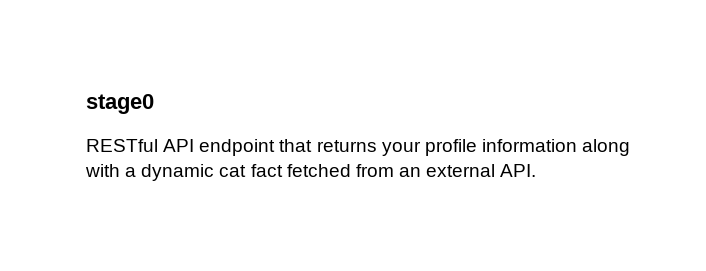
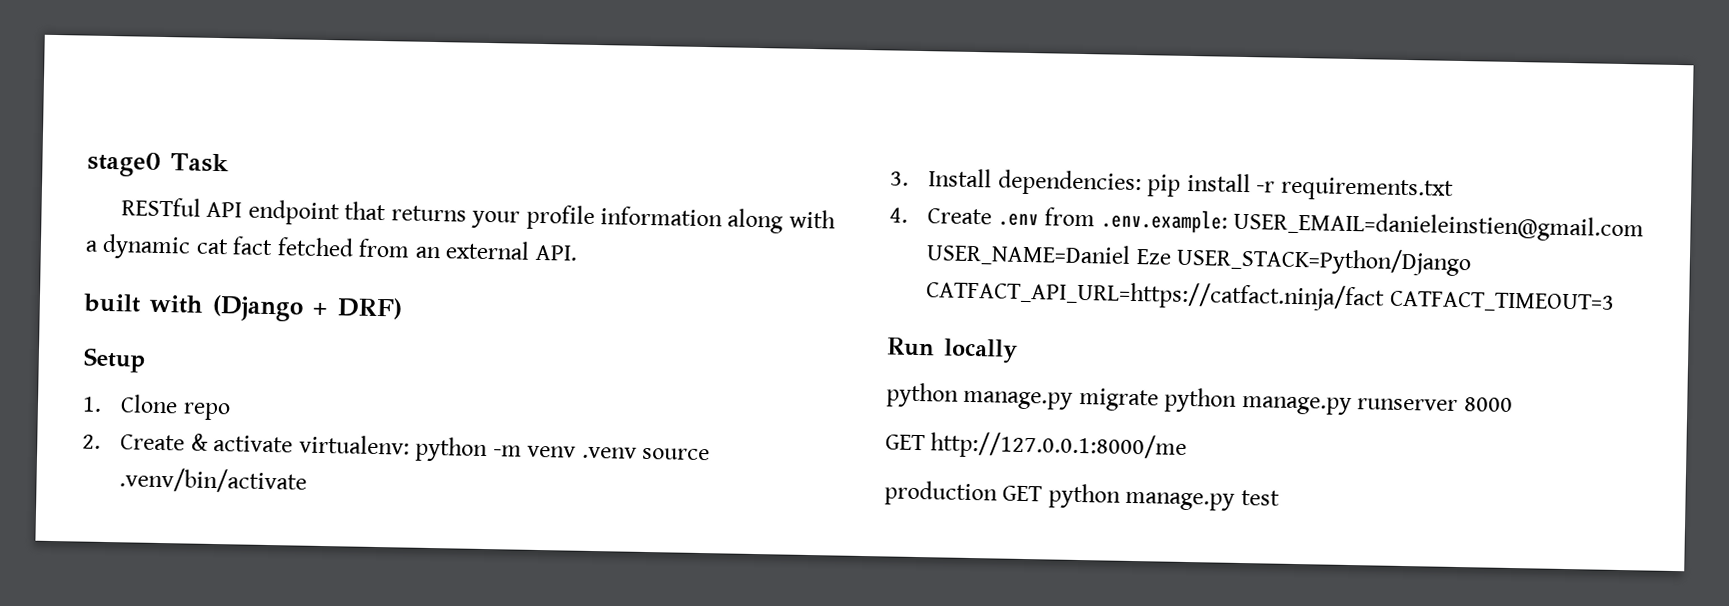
- stage0
+ stage0 Task
+ built with (Django + DRF)
+ Setup
+ 1. Clone repo
+ 2. Create & activate virtualenv: python -m venv .venv source .venv/bin/activate
+ 3. Install dependencies: pip install -r requirements.txt
+ 4. Create .env from .env.example: USER_EMAIL=danieleinstien@gmail.com USER_NAME=Daniel Eze USER_STACK=Python/Django CATFACT_API_URL=https://catfact.ninja/fact CATFACT_TIMEOUT=3
+ Run locally
+ python manage.py migrate python manage.py runserver 8000
+ GET http://127.0.0.1:8000/me
+ production GET python manage.py test

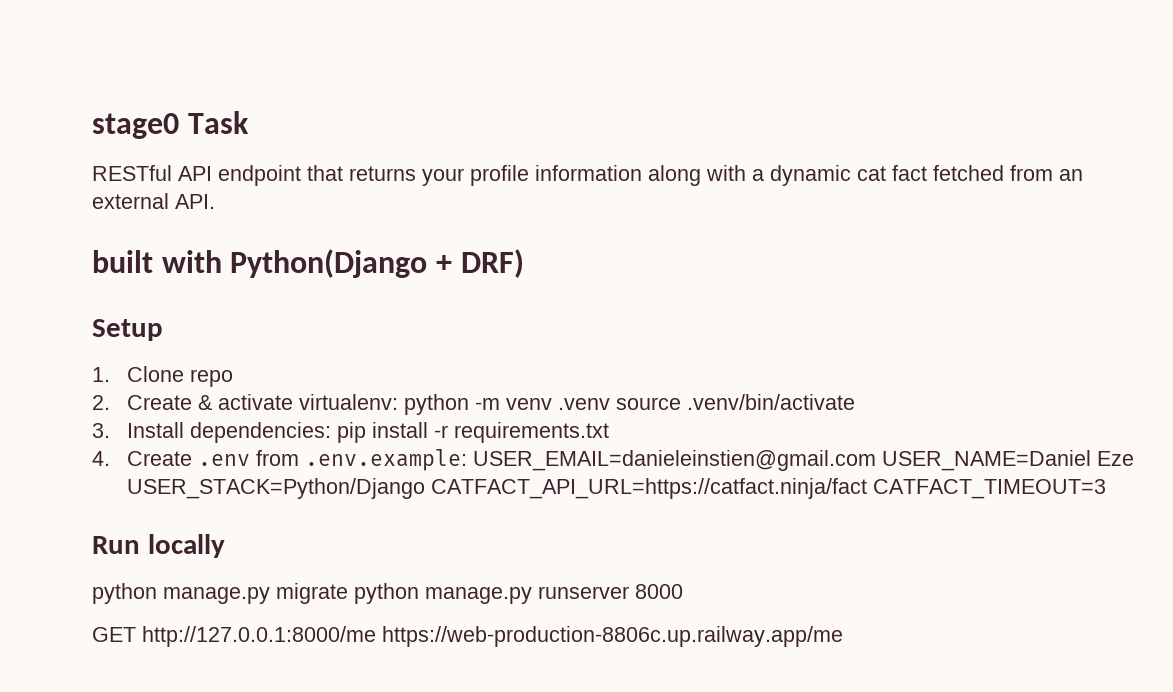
- built with (Django + DRF)
+ built with Python(Django + DRF)
- GET http://127.0.0.1:8000/me
- production GET python manage.py test
+ GET http://127.0.0.1:8000/me https://web-production-8806c.up.railway.app/me

